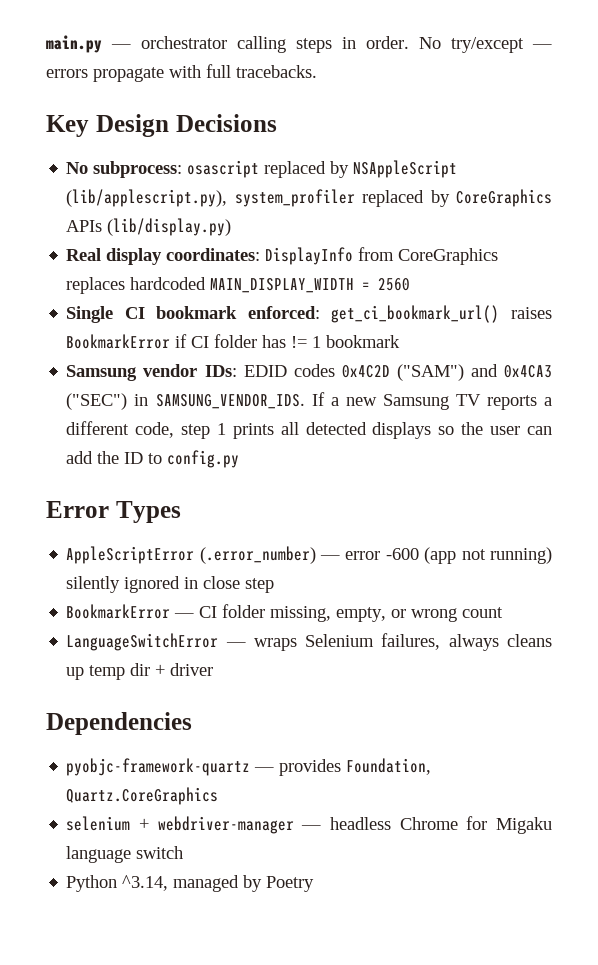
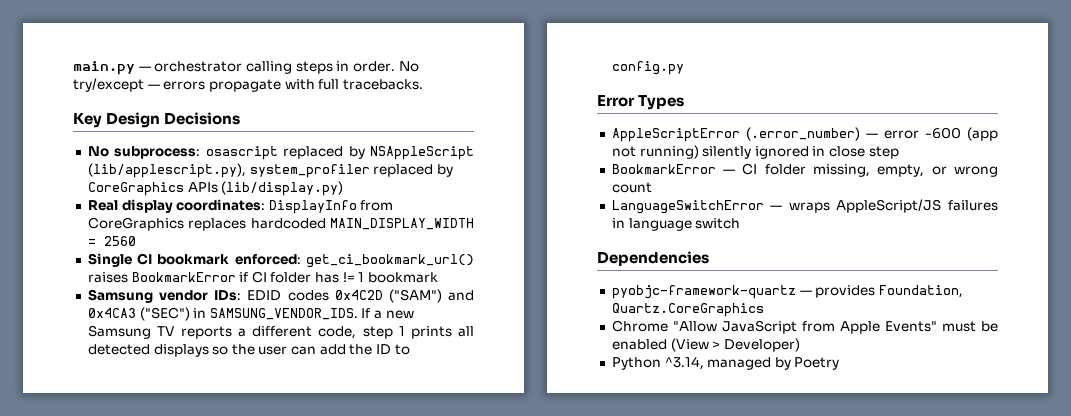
- LanguageSwitchError — wraps Selenium failures, always cleans up temp dir + driver
+ LanguageSwitchError — wraps AppleScript/JS failures in language switch
- selenium + webdriver-manager — headless Chrome for Migaku language switch
+ Chrome "Allow JavaScript from Apple Events" must be enabled (View > Developer)

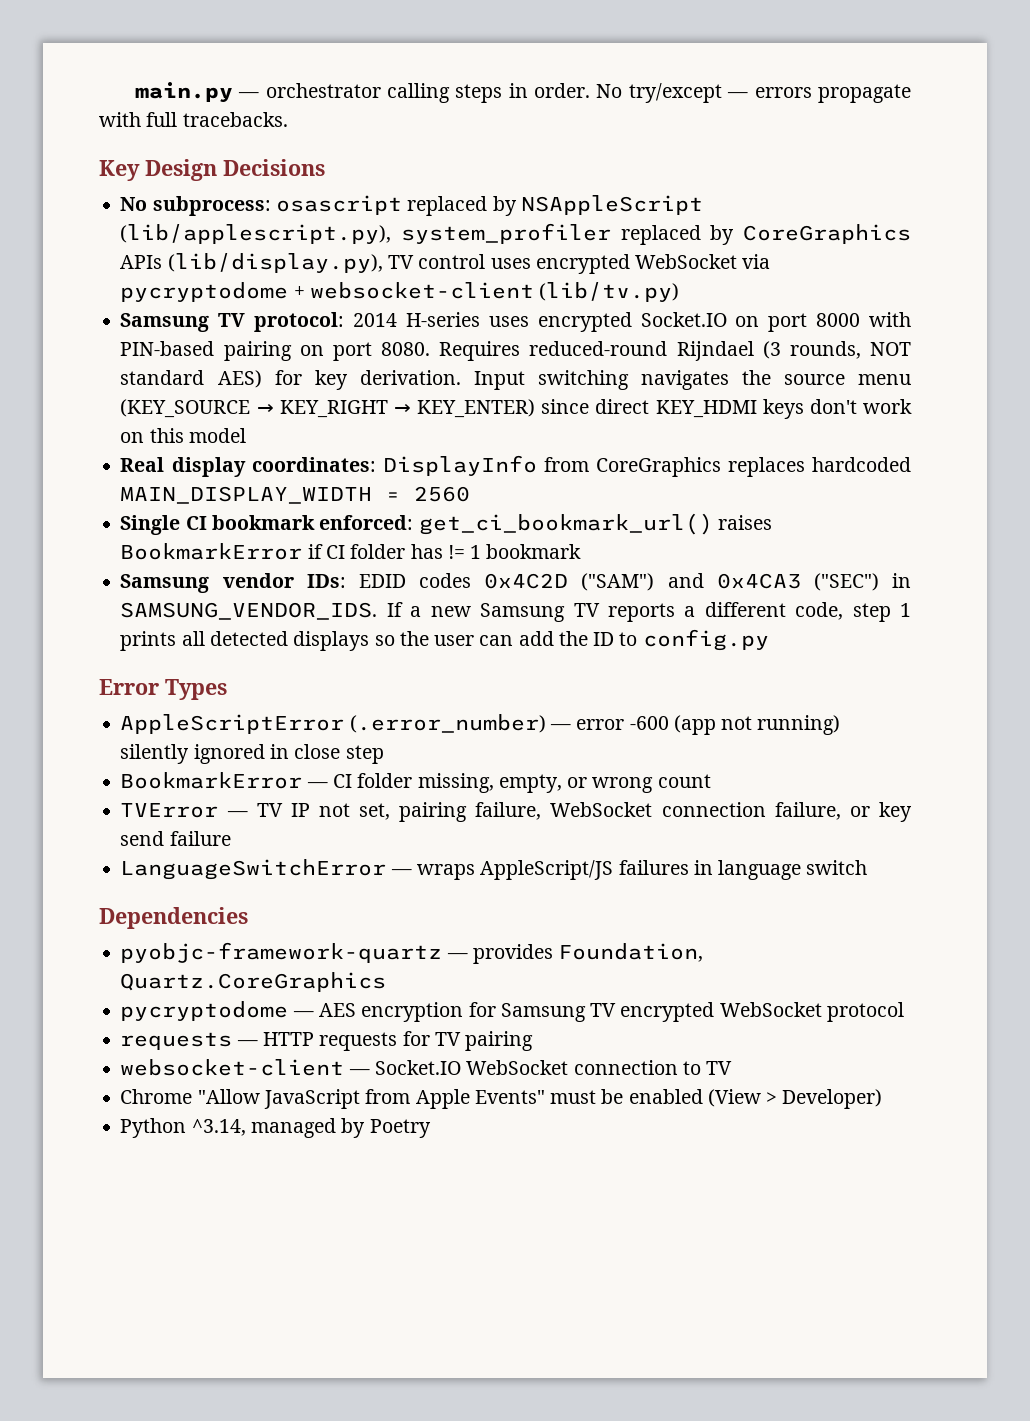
- No subprocess: osascript replaced by NSAppleScript (lib/applescript.py), system_profiler replaced by CoreGraphics APIs (lib/display.py)
+ No subprocess: osascript replaced by NSAppleScript (lib/applescript.py), system_profiler replaced by CoreGraphics APIs (lib/display.py), TV control uses encrypted WebSocket via pycryptodome + websocket-client (lib/tv.py)
+ Samsung TV protocol: 2014 H-series uses encrypted Socket.IO on port 8000 with PIN-based pairing on port 8080. Requires reduced-round Rijndael (3 rounds, NOT standard AES) for key derivation. Input switching navigates the source menu (KEY_SOURCE → KEY_RIGHT → KEY_ENTER) since direct KEY_HDMI keys don't work on this model
+ TVError — TV IP not set, pairing failure, WebSocket connection failure, or key send failure
+ pycryptodome — AES encryption for Samsung TV encrypted WebSocket protocol
+ requests — HTTP requests for TV pairing
+ websocket-client — Socket.IO WebSocket connection to TV

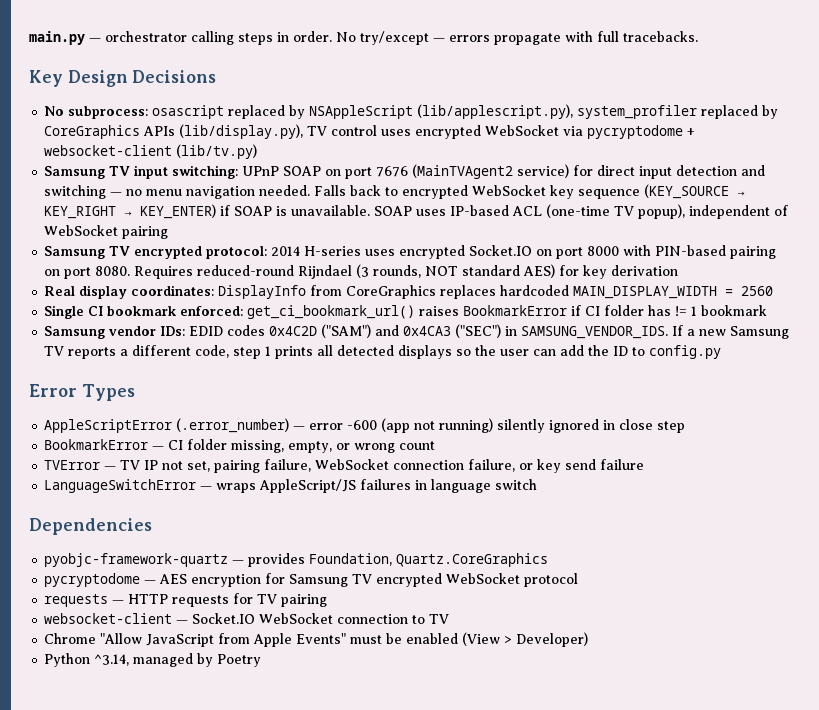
- Samsung TV protocol: 2014 H-series uses encrypted Socket.IO on port 8000 with PIN-based pairing on port 8080.
+ Samsung TV input switching: UPnP SOAP on port 7676 (MainTVAgent2 service) for direct input detection and switching — no menu navigation needed. Falls back to encrypted WebSocket key sequence (KEY_SOURCE → KEY_RIGHT → KEY_ENTER) if SOAP is unavailable. SOAP uses IP-based ACL (one-time TV popup), independent of WebSocket pairing
+ Samsung TV encrypted protocol: 2014 H-series uses encrypted Socket.IO on port 8000 with PIN-based pairing on port 8080.
- Requires reduced-round Rijndael (3 rounds, NOT standard AES) for key derivation. Input switching navigates the source menu (KEY_SOURCE → KEY_RIGHT → KEY_ENTER) since direct KEY_HDMI keys don't work on this model
+ Requires reduced-round Rijndael (3 rounds, NOT standard AES) for key derivation

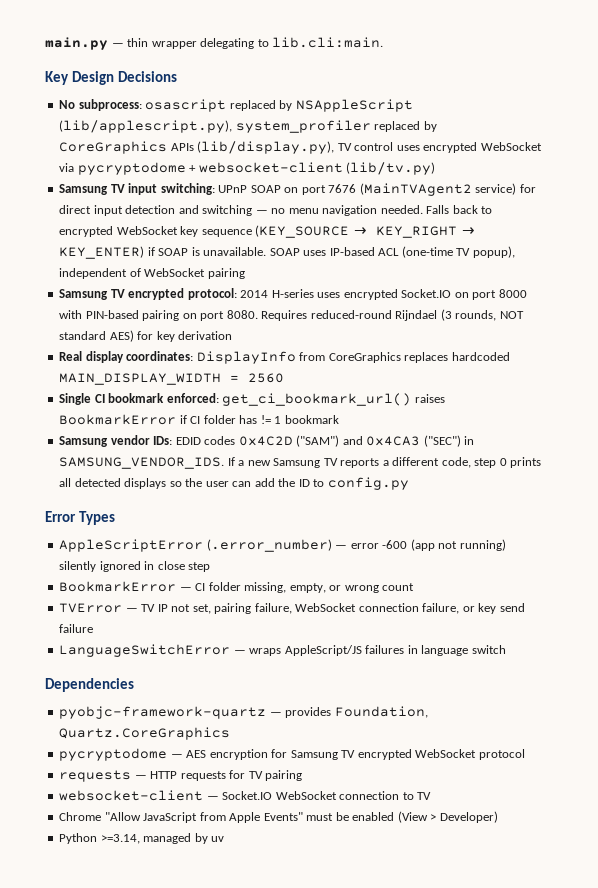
- main.py — orchestrator calling steps in order. No try/except — errors propagate with full tracebacks.
+ main.py — thin wrapper delegating to lib.cli:main.
- If a new Samsung TV reports a different code, step 1 prints all detected displays so the user can add the ID to config.py
+ If a new Samsung TV reports a different code, step 0 prints all detected displays so the user can add the ID to config.py
- Python ^3.14, managed by Poetry
+ Python >=3.14, managed by uv

